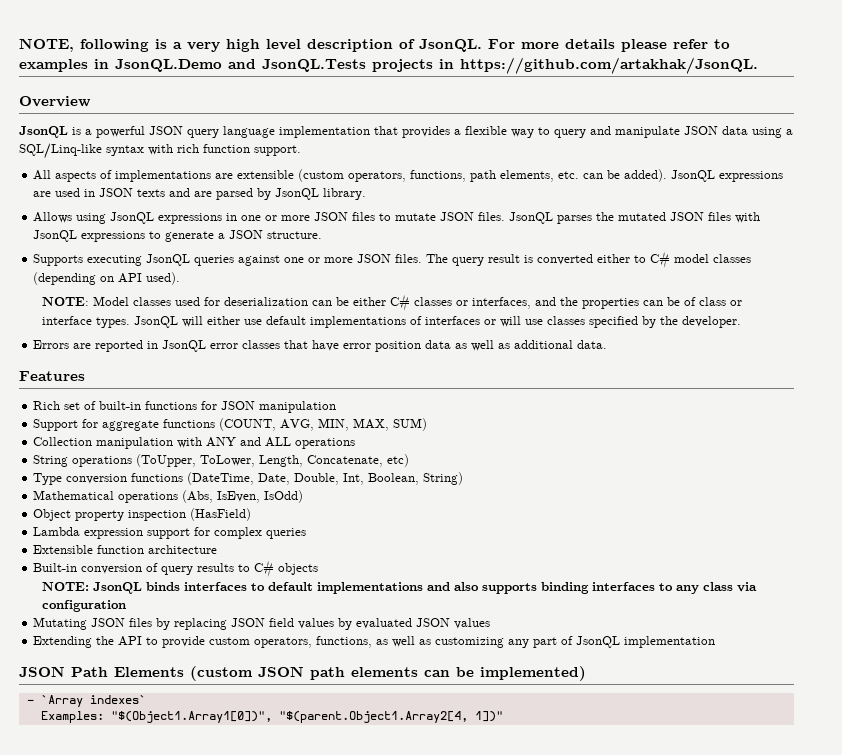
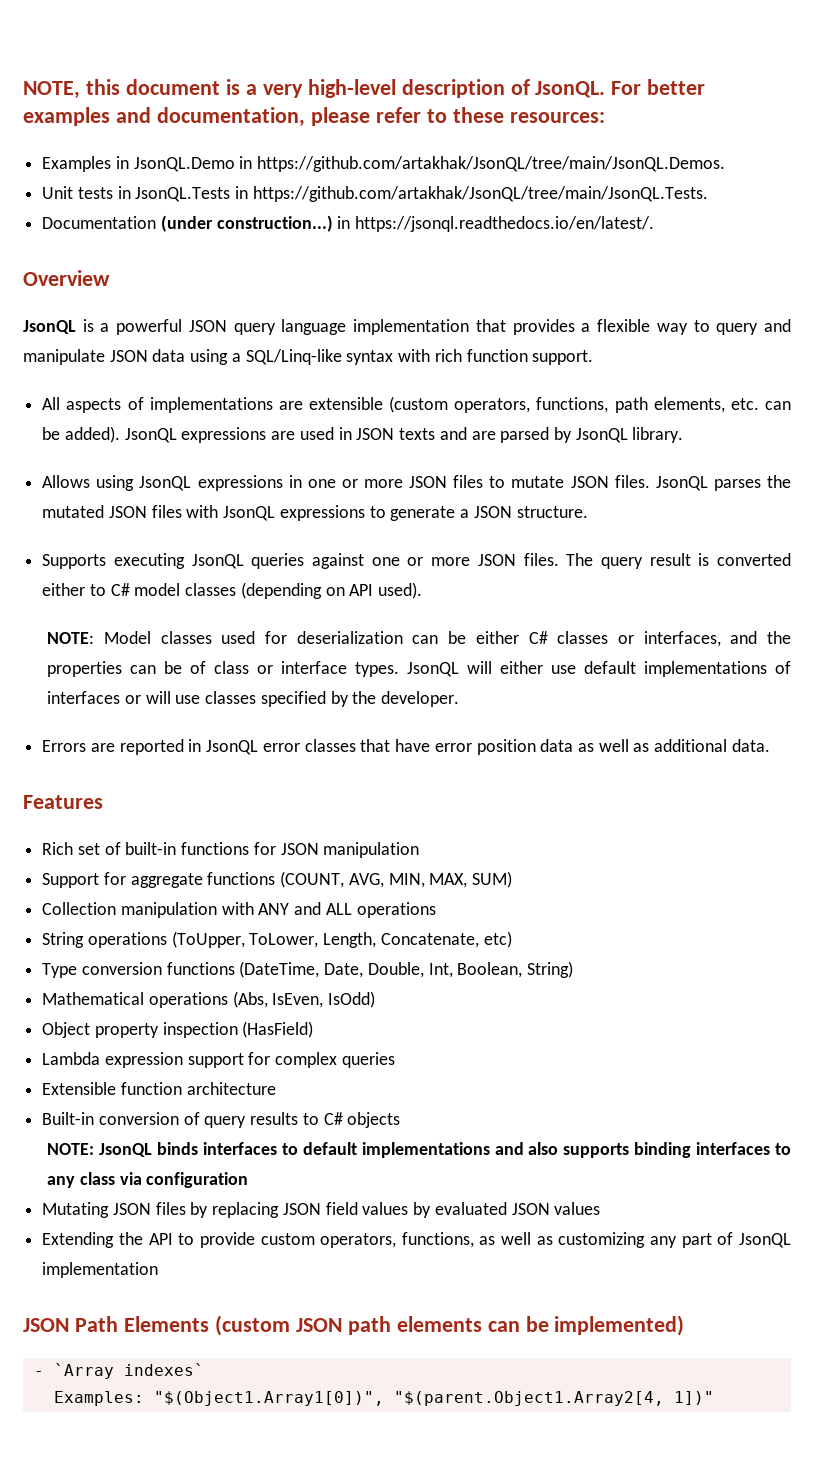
- NOTE, following is a very high level description of JsonQL.
+ NOTE, this document is a very high-level description of JsonQL.
- For more details please refer to examples in JsonQL.Demo and JsonQL.Tests projects in https://github.com/artakhak/JsonQL.
+ For better examples and documentation, please refer to these resources:
+ Examples in JsonQL.Demo in https://github.com/artakhak/JsonQL/tree/main/JsonQL.Demos.
+ Unit tests in JsonQL.Tests in https://github.com/artakhak/JsonQL/tree/main/JsonQL.Tests.
+ Documentation (under construction...) in https://jsonql.readthedocs.io/en/latest/.

